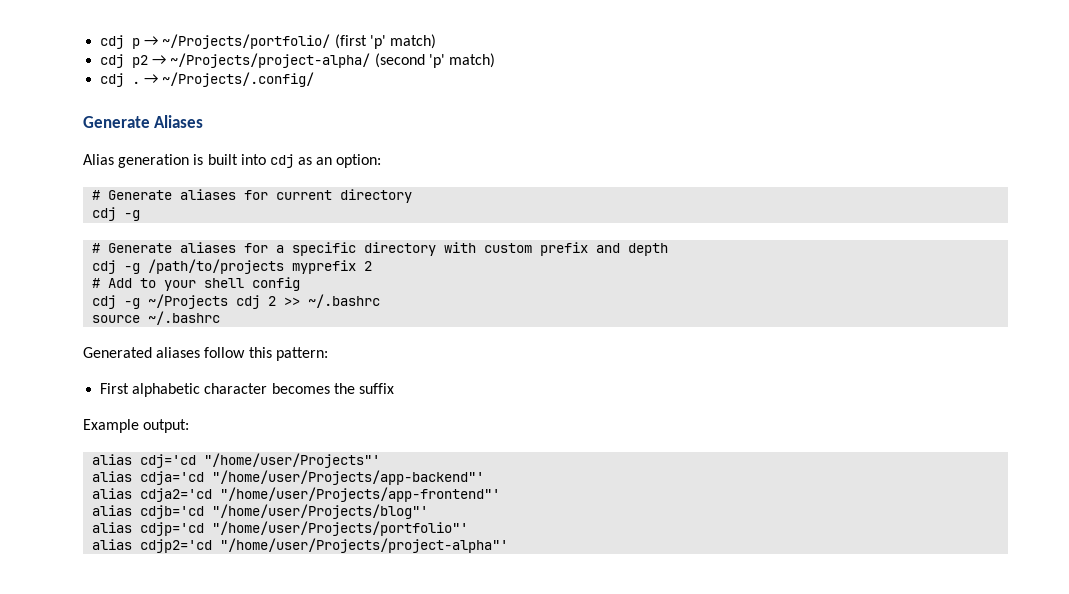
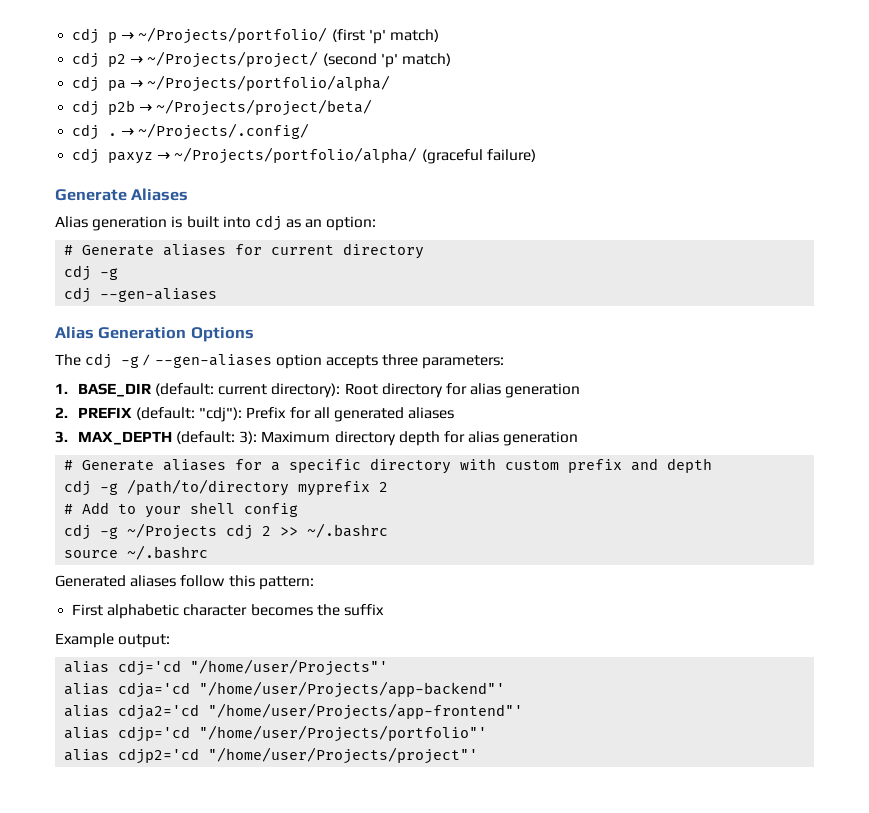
- cdj p2 → ~/Projects/project-alpha/ (second 'p' match)
+ cdj p2 → ~/Projects/project/ (second 'p' match)
+ cdj pa → ~/Projects/portfolio/alpha/
+ cdj p2b → ~/Projects/project/beta/
  cdj . → ~/Projects/.config/
+ cdj paxyz → ~/Projects/portfolio/alpha/ (graceful failure)
+ cdj --gen-aliases
+ Alias Generation Options
+ The cdj -g / --gen-aliases option accepts three parameters:
+ 1. BASE_DIR (default: current directory): Root directory for alias generation
+ 2. PREFIX (default: "cdj"): Prefix for all generated aliases
+ 3. MAX_DEPTH (default: 3): Maximum directory depth for alias generation
- cdj -g /path/to/projects myprefix 2
+ cdj -g /path/to/directory myprefix 2
- alias cdjb='cd "/home/user/Projects/blog"'
- alias cdjp2='cd "/home/user/Projects/project-alpha"'
+ alias cdjp2='cd "/home/user/Projects/project"'

